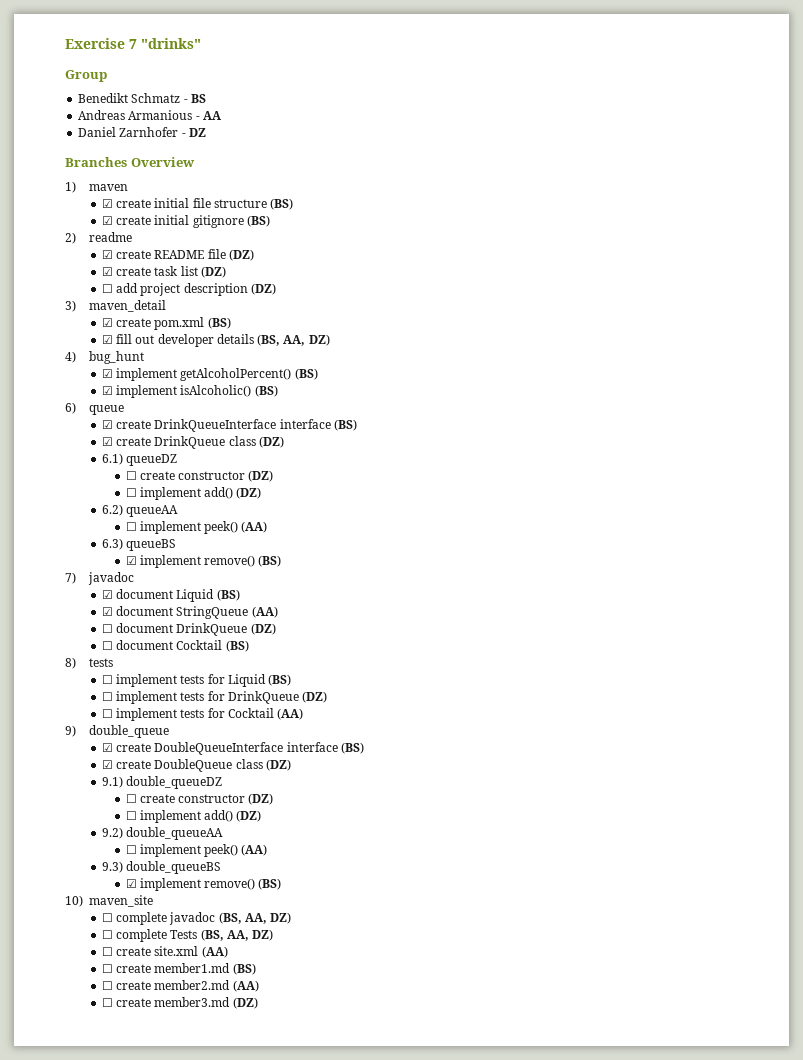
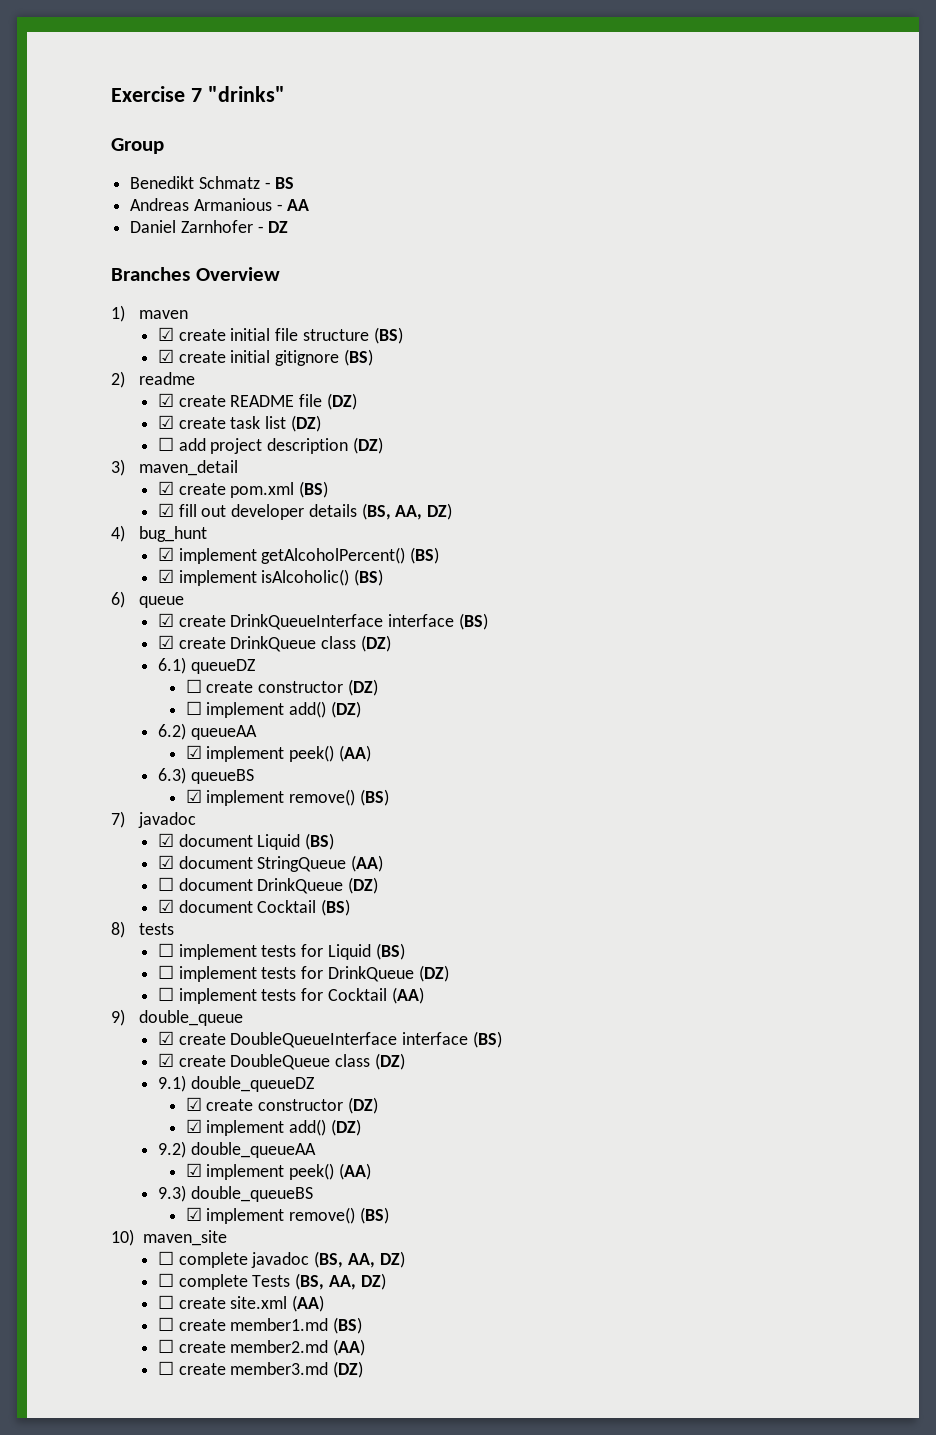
  6.2) queueAA
- ☐ implement peek() (AA)
+ ☑ implement peek() (AA)
- ☐ document Cocktail (BS)
+ ☑ document Cocktail (BS)
  9.1) double_queueDZ
- ☐ create constructor (DZ)
- ☐ implement add() (DZ)
+ ☑ create constructor (DZ)
+ ☑ implement add() (DZ)
  9.2) double_queueAA
- ☐ implement peek() (AA)
+ ☑ implement peek() (AA)

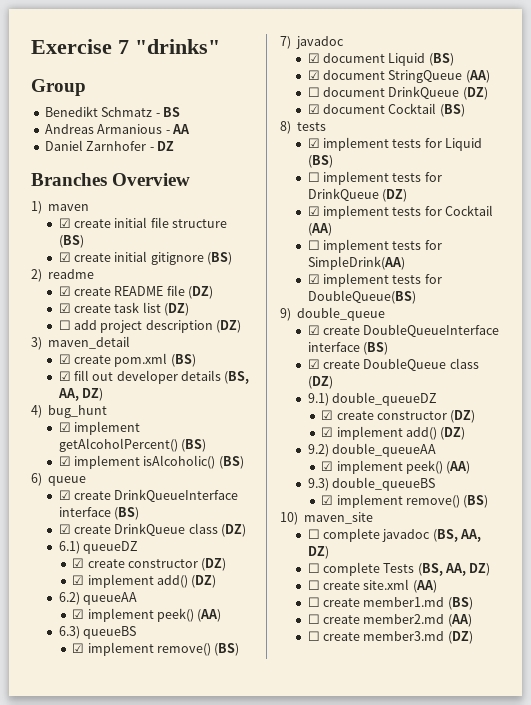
  6.1) queueDZ
- ☐ create constructor (DZ)
- ☐ implement add() (DZ)
+ ☑ create constructor (DZ)
+ ☑ implement add() (DZ)
- ☐ implement tests for Liquid (BS)
+ ☑ implement tests for Liquid (BS)
- ☐ implement tests for Cocktail (AA)
+ ☑ implement tests for Cocktail (AA)
+ ☐ implement tests for SimpleDrink(AA)
+ ☑ implement tests for DoubleQueue(BS)

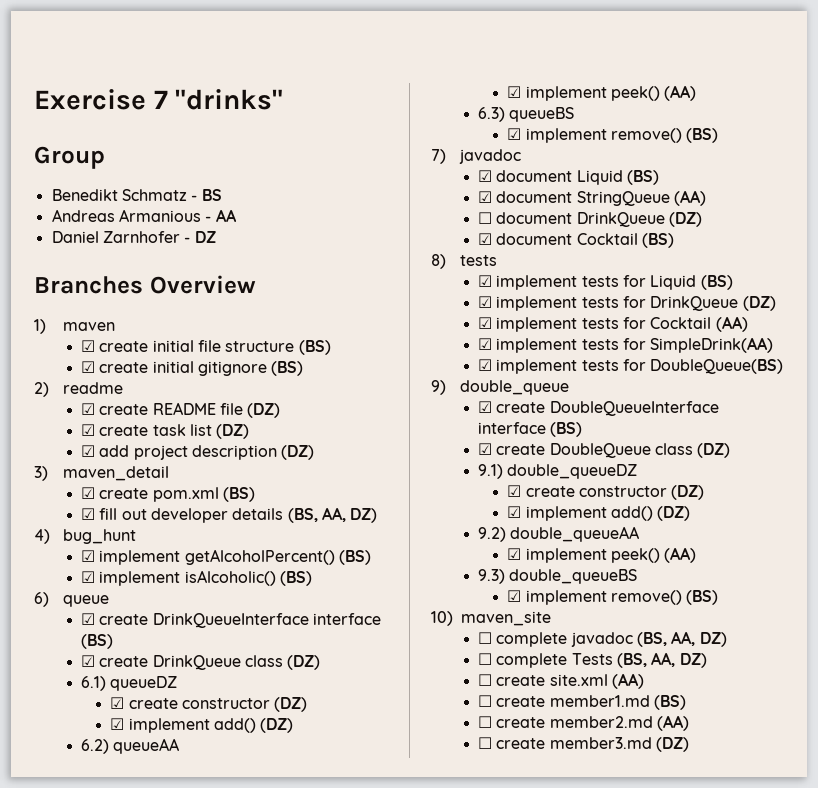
- ☐ add project description (DZ)
+ ☑ add project description (DZ)
- ☐ implement tests for DrinkQueue (DZ)
+ ☑ implement tests for DrinkQueue (DZ)
- ☐ implement tests for SimpleDrink(AA)
+ ☑ implement tests for SimpleDrink(AA)

